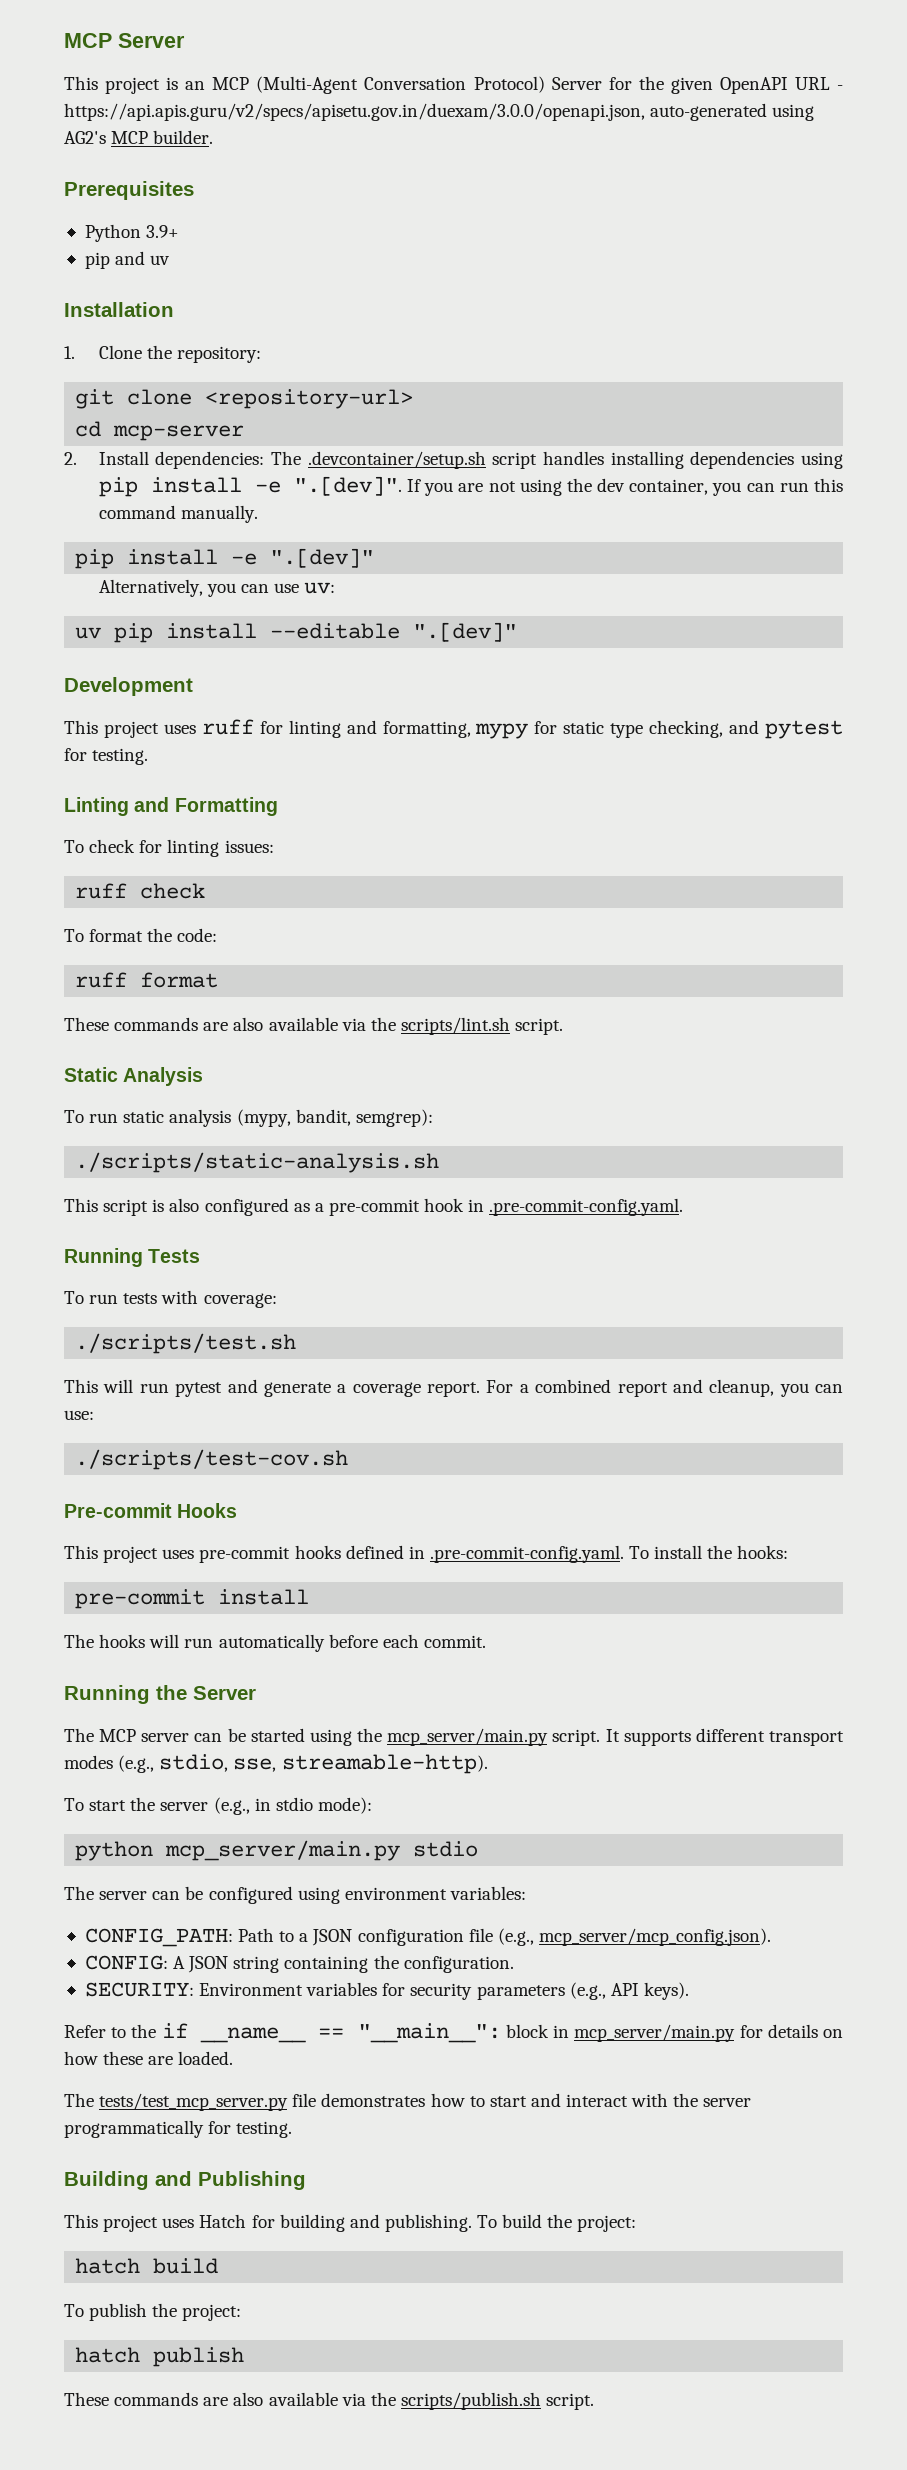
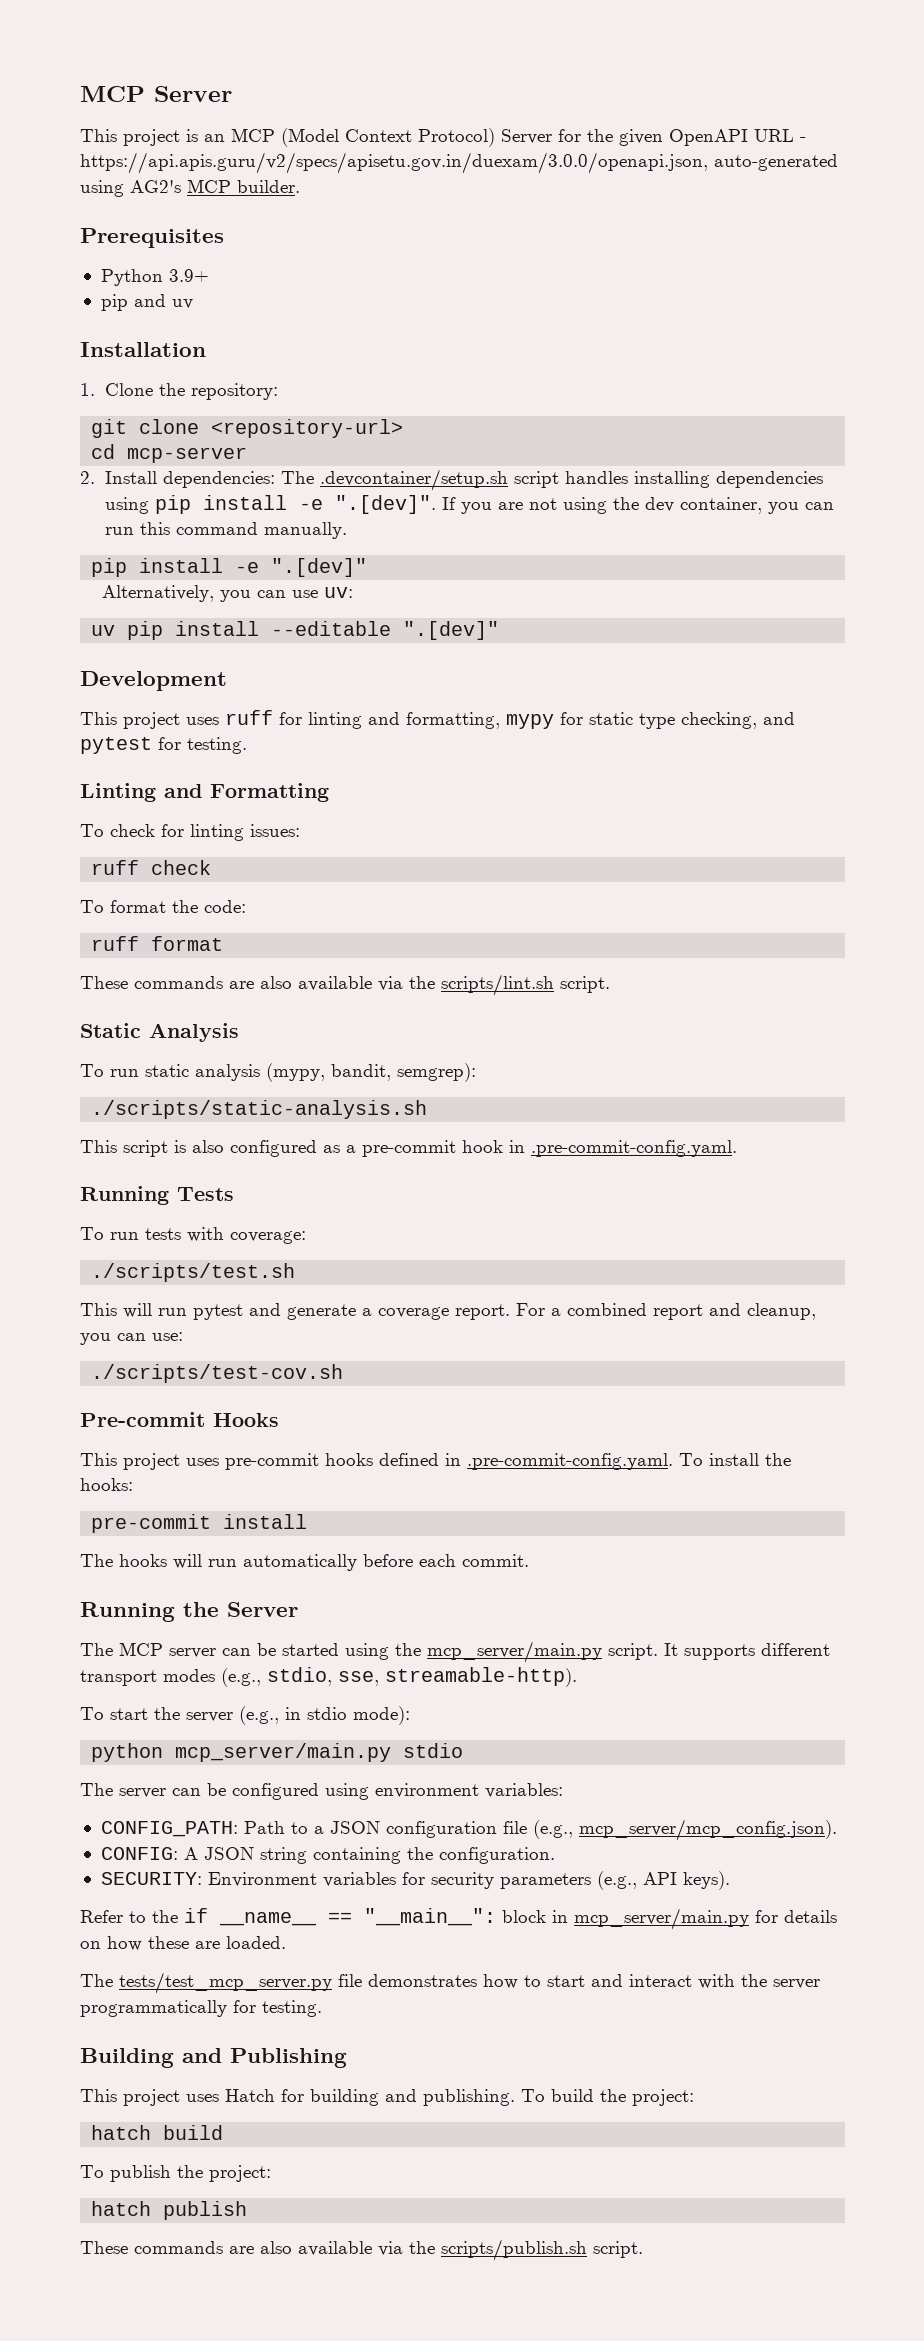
- This project is an MCP (Multi-Agent Conversation Protocol) Server for the given OpenAPI URL - https://api.apis.guru/v2/specs/apisetu.gov.in/duexam/3.0.0/openapi.json, auto-generated using AG2's MCP builder.
+ This project is an MCP (Model Context Protocol) Server for the given OpenAPI URL - https://api.apis.guru/v2/specs/apisetu.gov.in/duexam/3.0.0/openapi.json, auto-generated using AG2's MCP builder.

